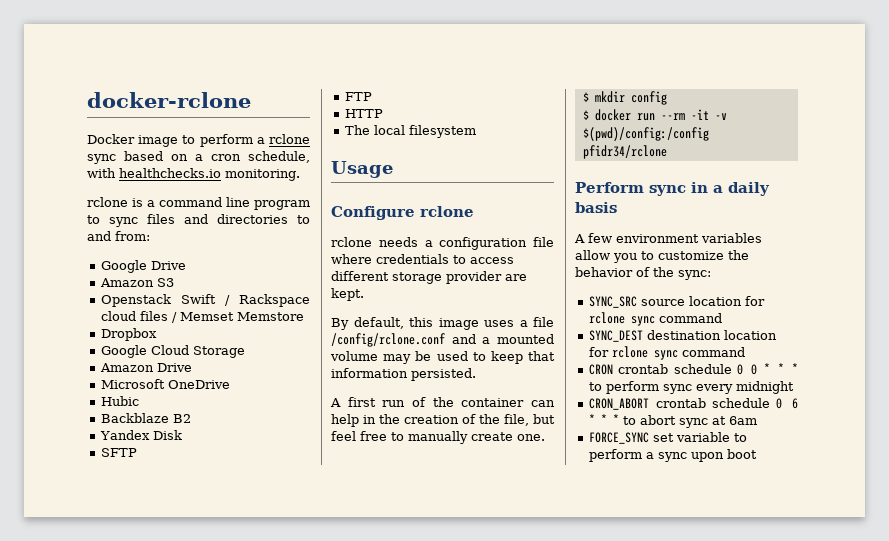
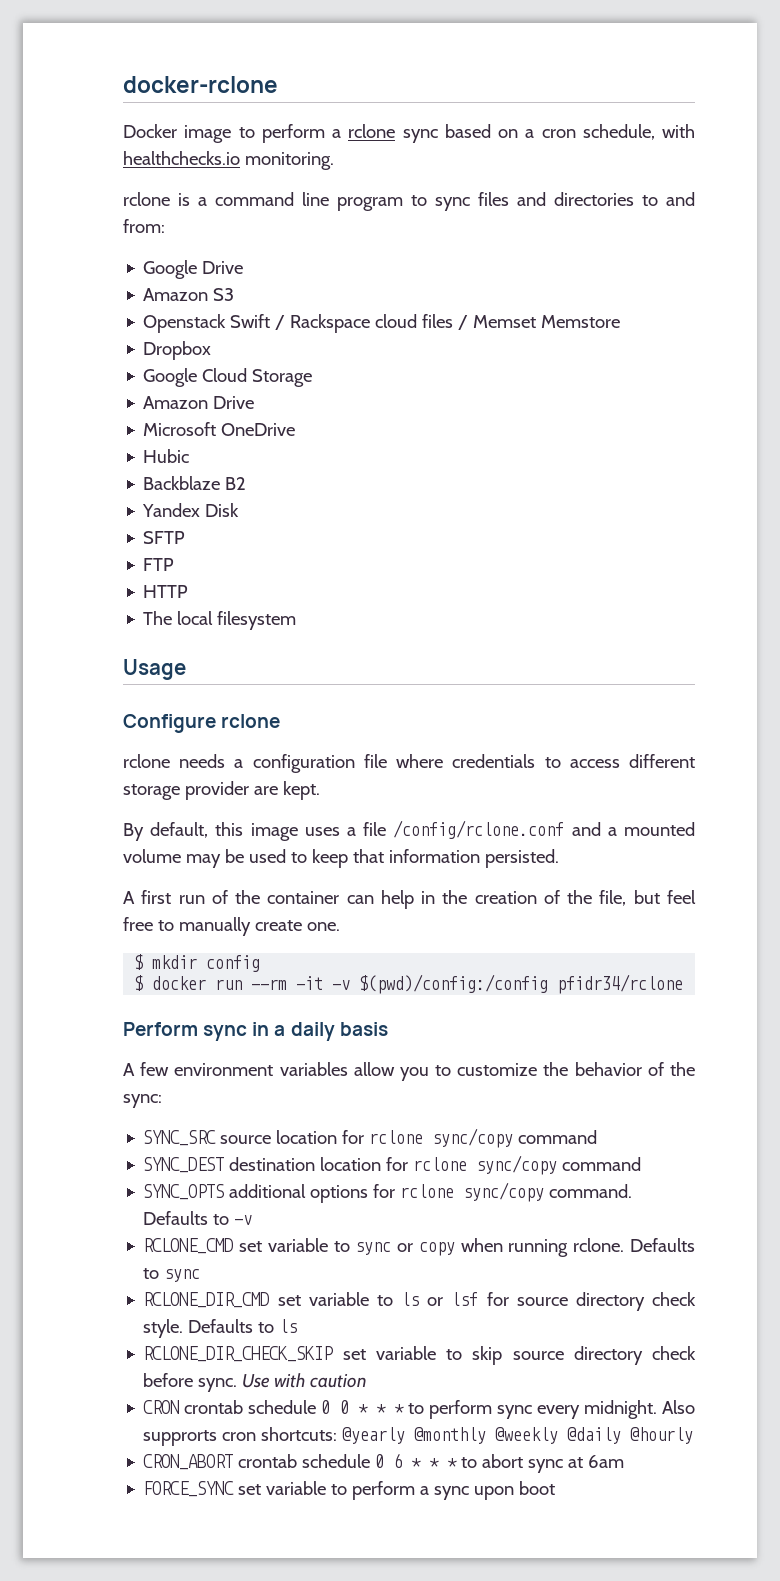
- SYNC_SRC source location for rclone sync command
+ SYNC_SRC source location for rclone sync/copy command
- SYNC_DEST destination location for rclone sync command
+ SYNC_DEST destination location for rclone sync/copy command
+ SYNC_OPTS additional options for rclone sync/copy command. Defaults to -v
+ RCLONE_CMD set variable to sync or copy when running rclone. Defaults to sync
+ RCLONE_DIR_CMD set variable to ls or lsf for source directory check style. Defaults to ls
+ RCLONE_DIR_CHECK_SKIP set variable to skip source directory check before sync. Use with caution
- CRON crontab schedule 0 0 * * * to perform sync every midnight
+ CRON crontab schedule 0 0 * * * to perform sync every midnight. Also supprorts cron shortcuts: @yearly @monthly @weekly @daily @hourly

